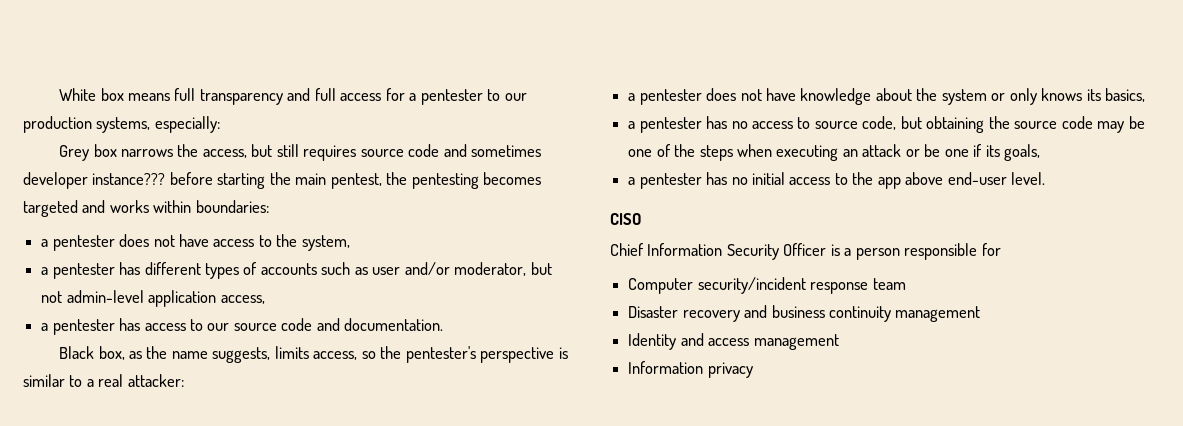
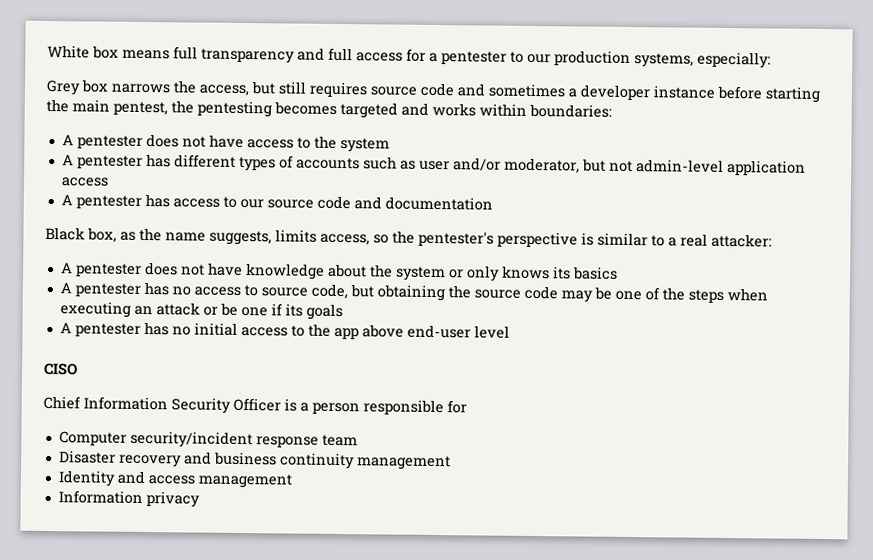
- Grey box narrows the access, but still requires source code and sometimes developer instance??? before starting the main pentest, the pentesting becomes targeted and works within boundaries:
+ Grey box narrows the access, but still requires source code and sometimes a developer instance before starting the main pentest, the pentesting becomes targeted and works within boundaries:
- a pentester does not have access to the system,
- a pentester has different types of accounts such as user and/or moderator, but not admin-level application access,
- a pentester has access to our source code and documentation.
+ A pentester does not have access to the system
+ A pentester has different types of accounts such as user and/or moderator, but not admin-level application access
+ A pentester has access to our source code and documentation
- a pentester does not have knowledge about the system or only knows its basics,
- a pentester has no access to source code, but obtaining the source code may be one of the steps when executing an attack or be one if its goals,
- a pentester has no initial access to the app above end-user level.
+ A pentester does not have knowledge about the system or only knows its basics
+ A pentester has no access to source code, but obtaining the source code may be one of the steps when executing an attack or be one if its goals
+ A pentester has no initial access to the app above end-user level

